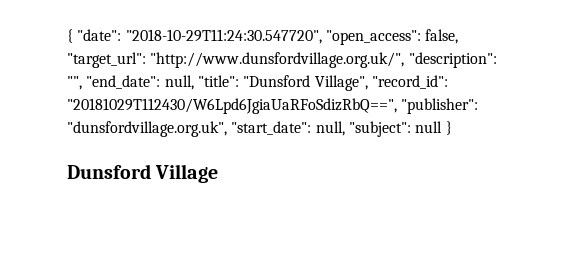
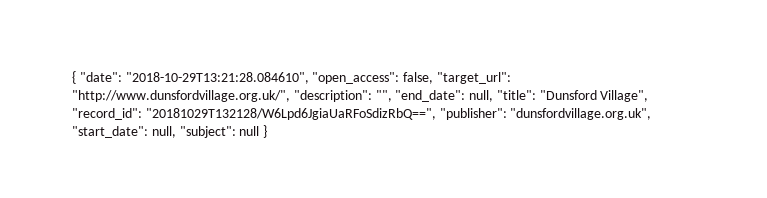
- { "date": "2018-10-29T11:24:30.547720", "open_access": false, "target_url": "http://www.dunsfordvillage.org.uk/", "description": "", "end_date": null, "title": "Dunsford Village", "record_id": "20181029T112430/W6Lpd6JgiaUaRFoSdizRbQ==", "publisher": "dunsfordvillage.org.uk", "start_date": null, "subject": null }
+ { "date": "2018-10-29T13:21:28.084610", "open_access": false, "target_url": "http://www.dunsfordvillage.org.uk/", "description": "", "end_date": null, "title": "Dunsford Village", "record_id": "20181029T132128/W6Lpd6JgiaUaRFoSdizRbQ==", "publisher": "dunsfordvillage.org.uk", "start_date": null, "subject": null }
- Dunsford Village

